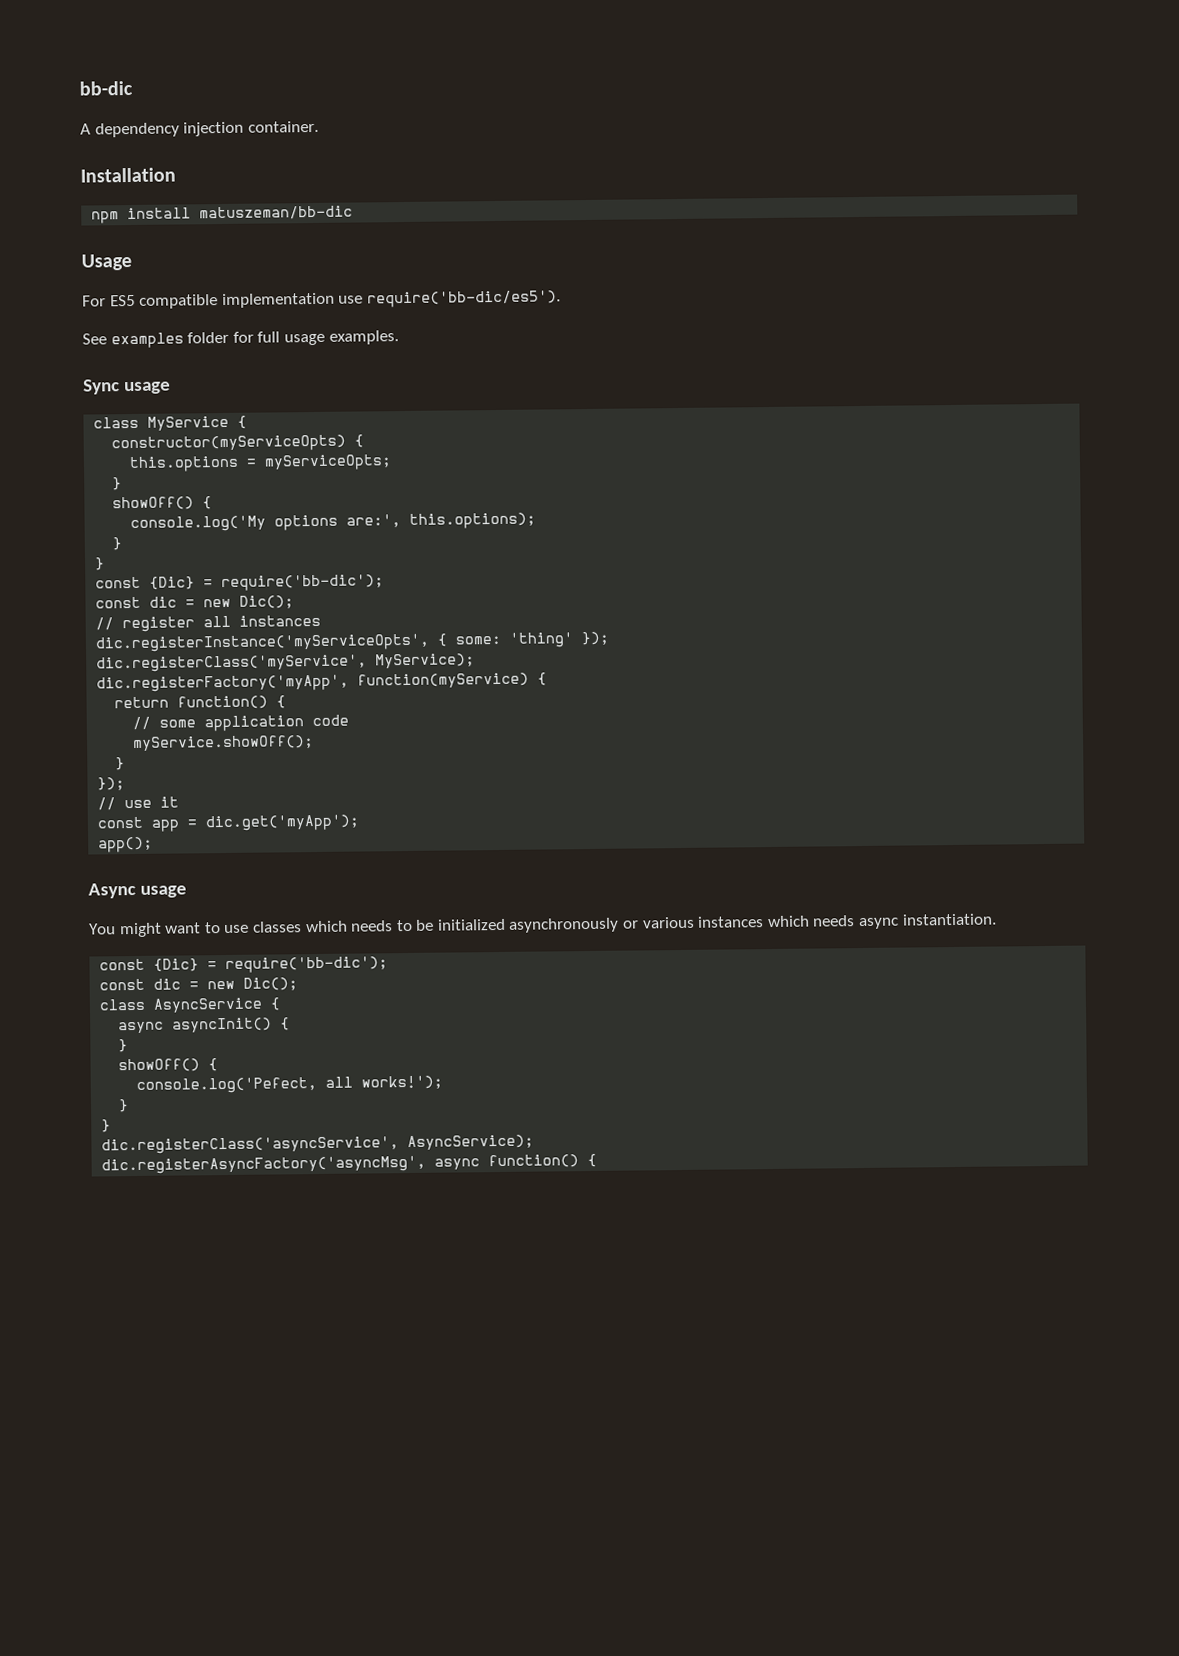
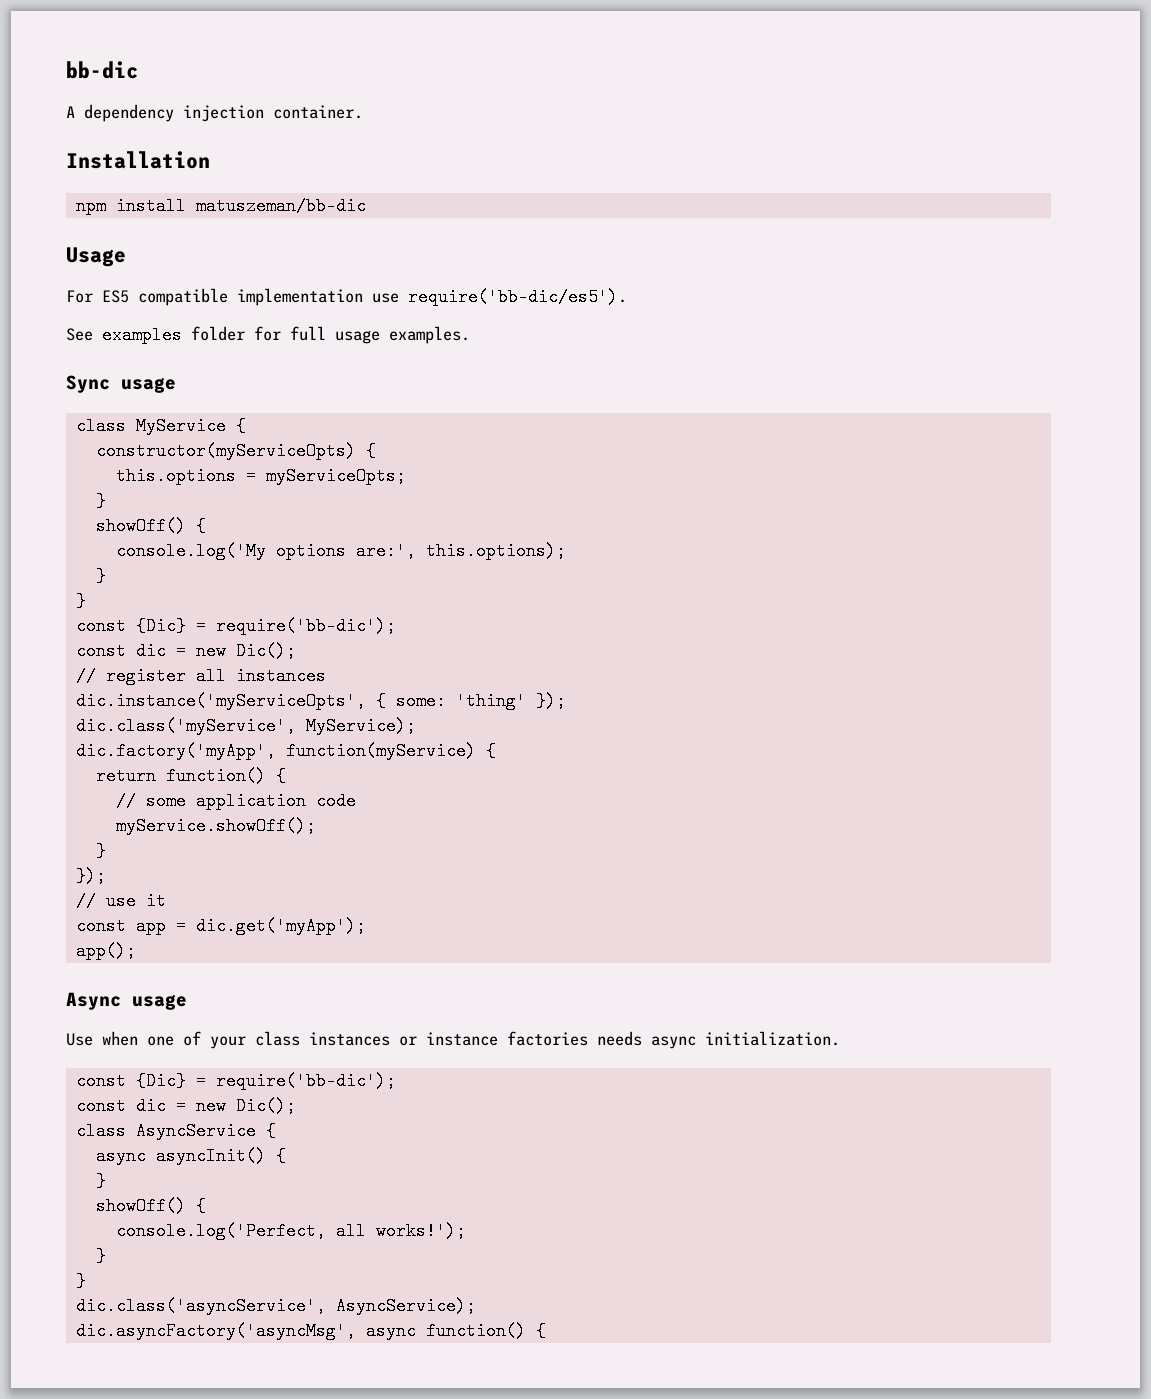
- dic.registerInstance('myServiceOpts', { some: 'thing' });
+ dic.instance('myServiceOpts', { some: 'thing' });
- dic.registerClass('myService', MyService);
+ dic.class('myService', MyService);
- dic.registerFactory('myApp', function(myService) {
+ dic.factory('myApp', function(myService) {
- You might want to use classes which needs to be initialized asynchronously or various instances which needs async instantiation.
+ Use when one of your class instances or instance factories needs async initialization.
- console.log('Pefect, all works!');
+ console.log('Perfect, all works!');
- dic.registerClass('asyncService', AsyncService);
+ dic.class('asyncService', AsyncService);
- dic.registerAsyncFactory('asyncMsg', async function() {
+ dic.asyncFactory('asyncMsg', async function() {

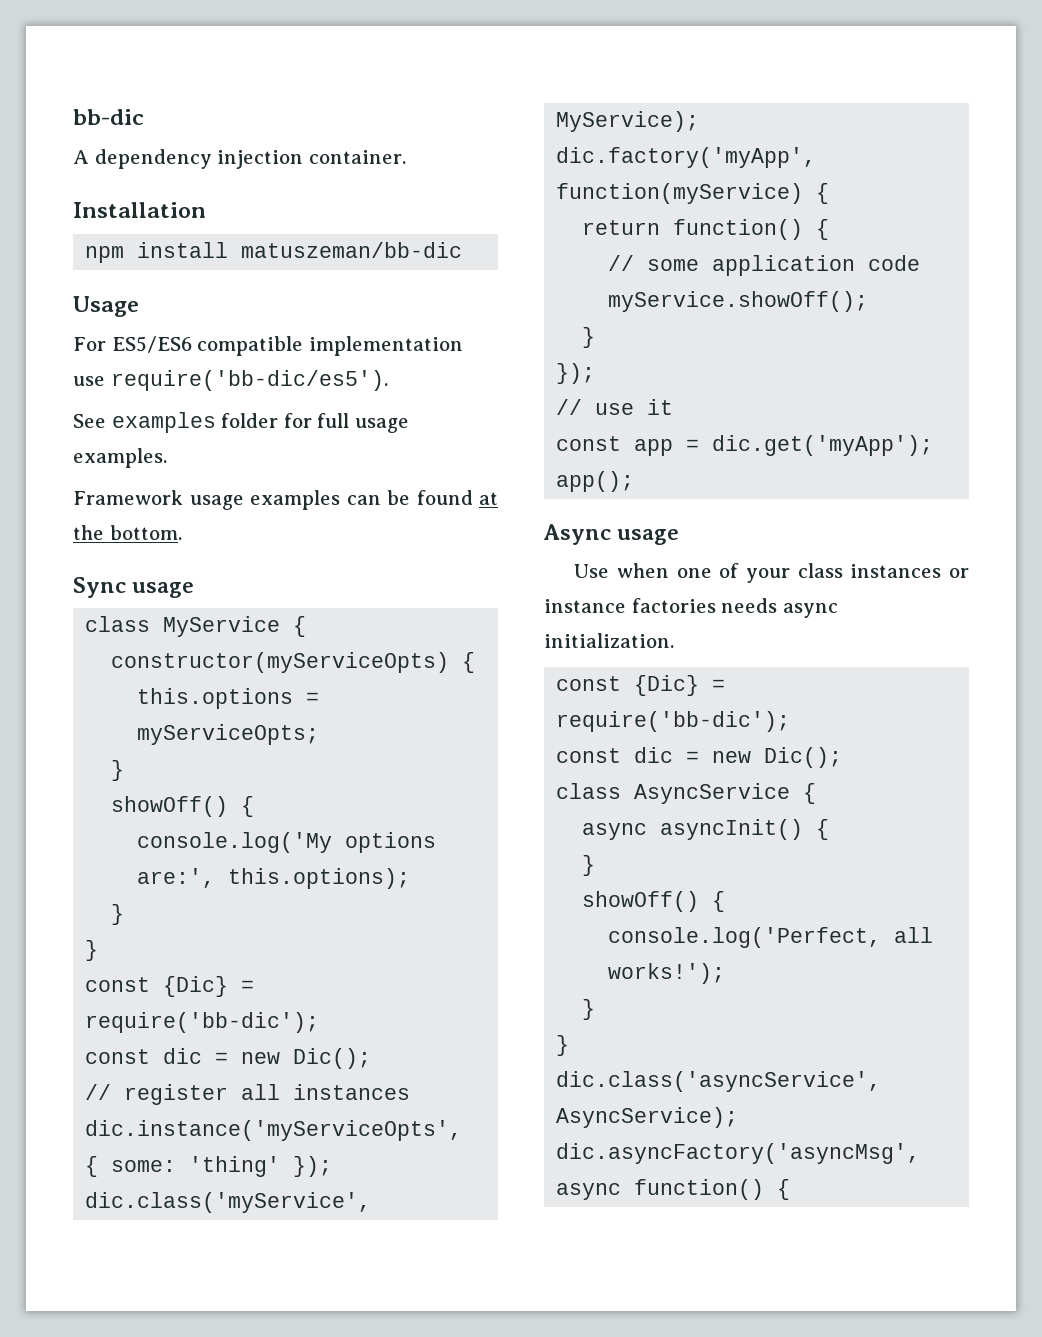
- For ES5 compatible implementation use require('bb-dic/es5').
+ For ES5/ES6 compatible implementation use require('bb-dic/es5').
+ Framework usage examples can be found at the bottom.

